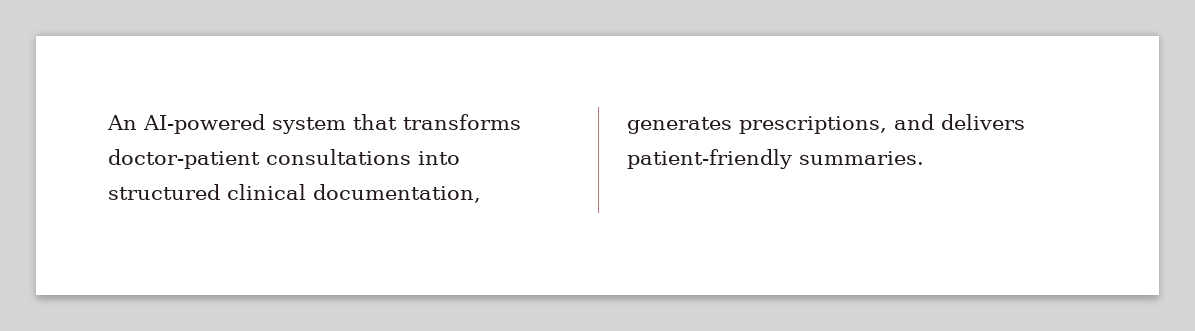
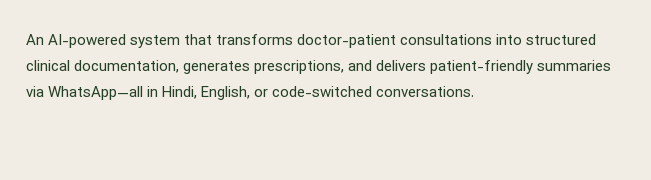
- An AI-powered system that transforms doctor-patient consultations into structured clinical documentation, generates prescriptions, and delivers patient-friendly summaries.
+ An AI-powered system that transforms doctor-patient consultations into structured clinical documentation, generates prescriptions, and delivers patient-friendly summaries via WhatsApp—all in Hindi, English, or code-switched conversations.

